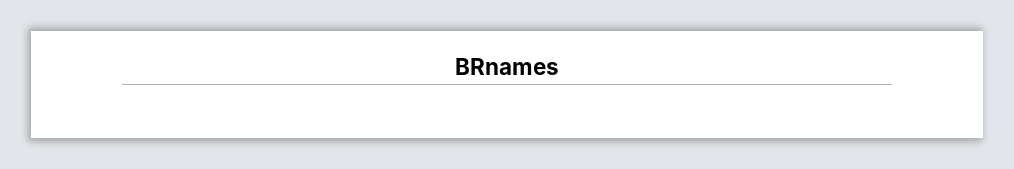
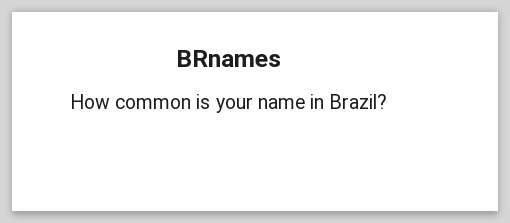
+ How common is your name in Brazil?

